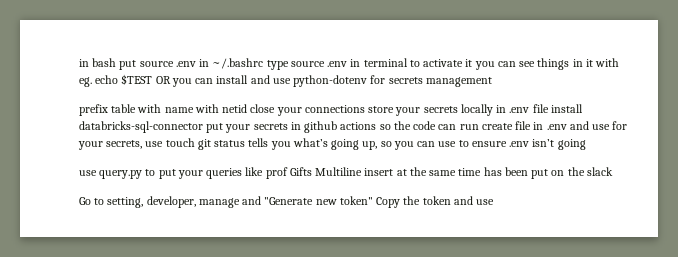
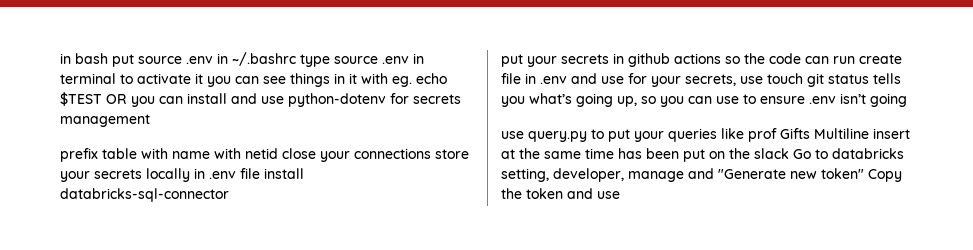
- prefix table with name with netid close your connections store your secrets locally in .env file install databricks-sql-connector put your secrets in github actions so the code can run create file in .env and use for your secrets, use touch git status tells you what’s going up, so you can use to ensure .env isn’t going
+ prefix table with name with netid close your connections store your secrets locally in .env file install databricks-sql-connector
+ put your secrets in github actions so the code can run create file in .env and use for your secrets, use touch git status tells you what’s going up, so you can use to ensure .env isn’t going
- use query.py to put your queries like prof Gifts Multiline insert at the same time has been put on the slack
- Go to setting, developer, manage and "Generate new token" Copy the token and use
+ use query.py to put your queries like prof Gifts Multiline insert at the same time has been put on the slack Go to databricks setting, developer, manage and "Generate new token" Copy the token and use

